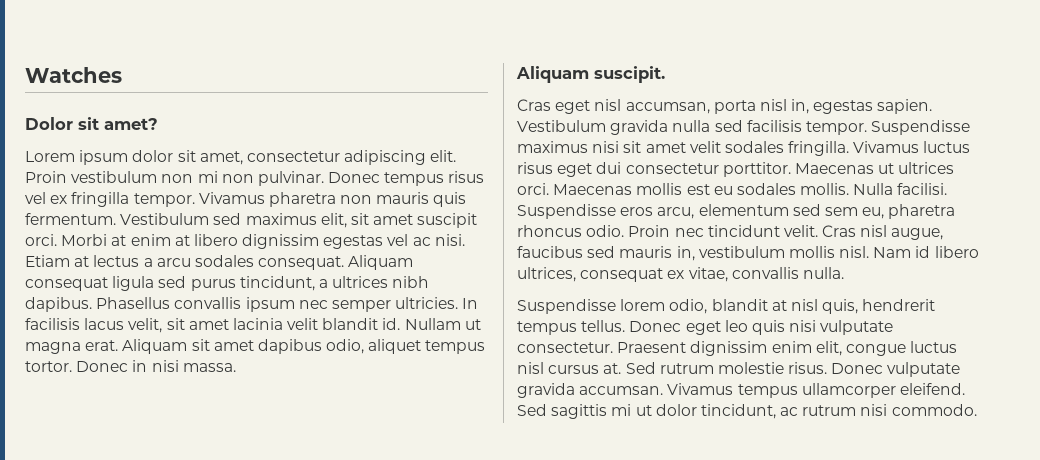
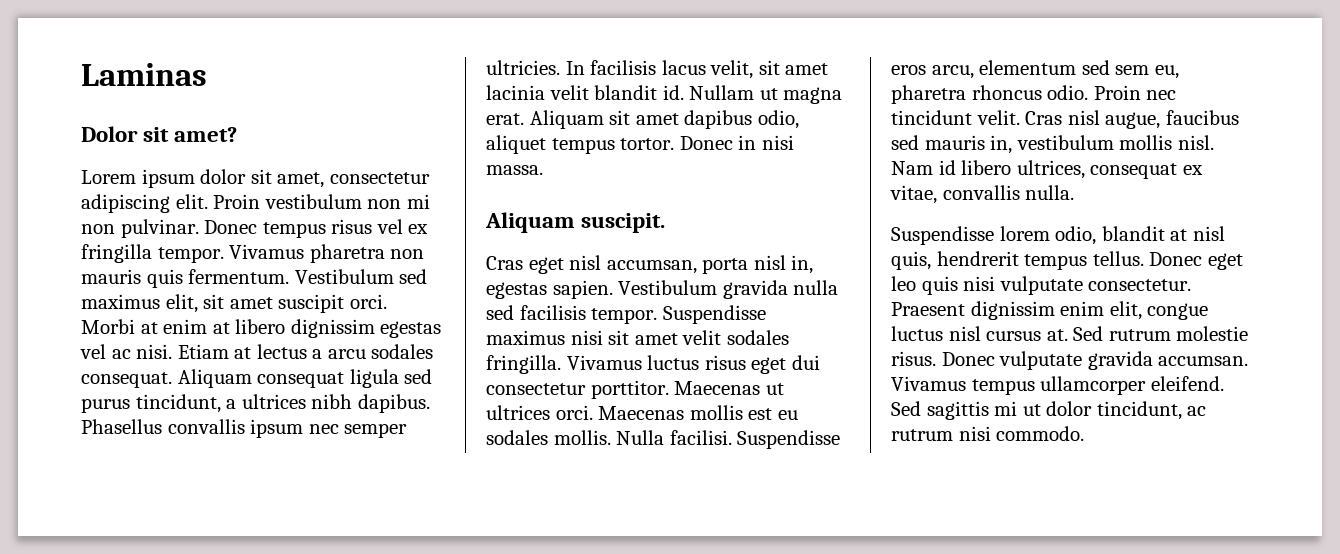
- Watches
+ Laminas

